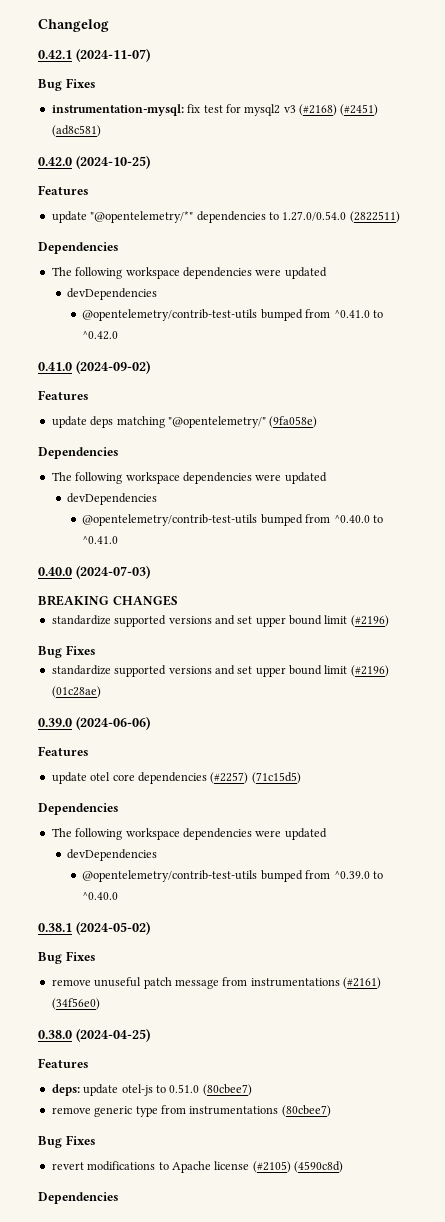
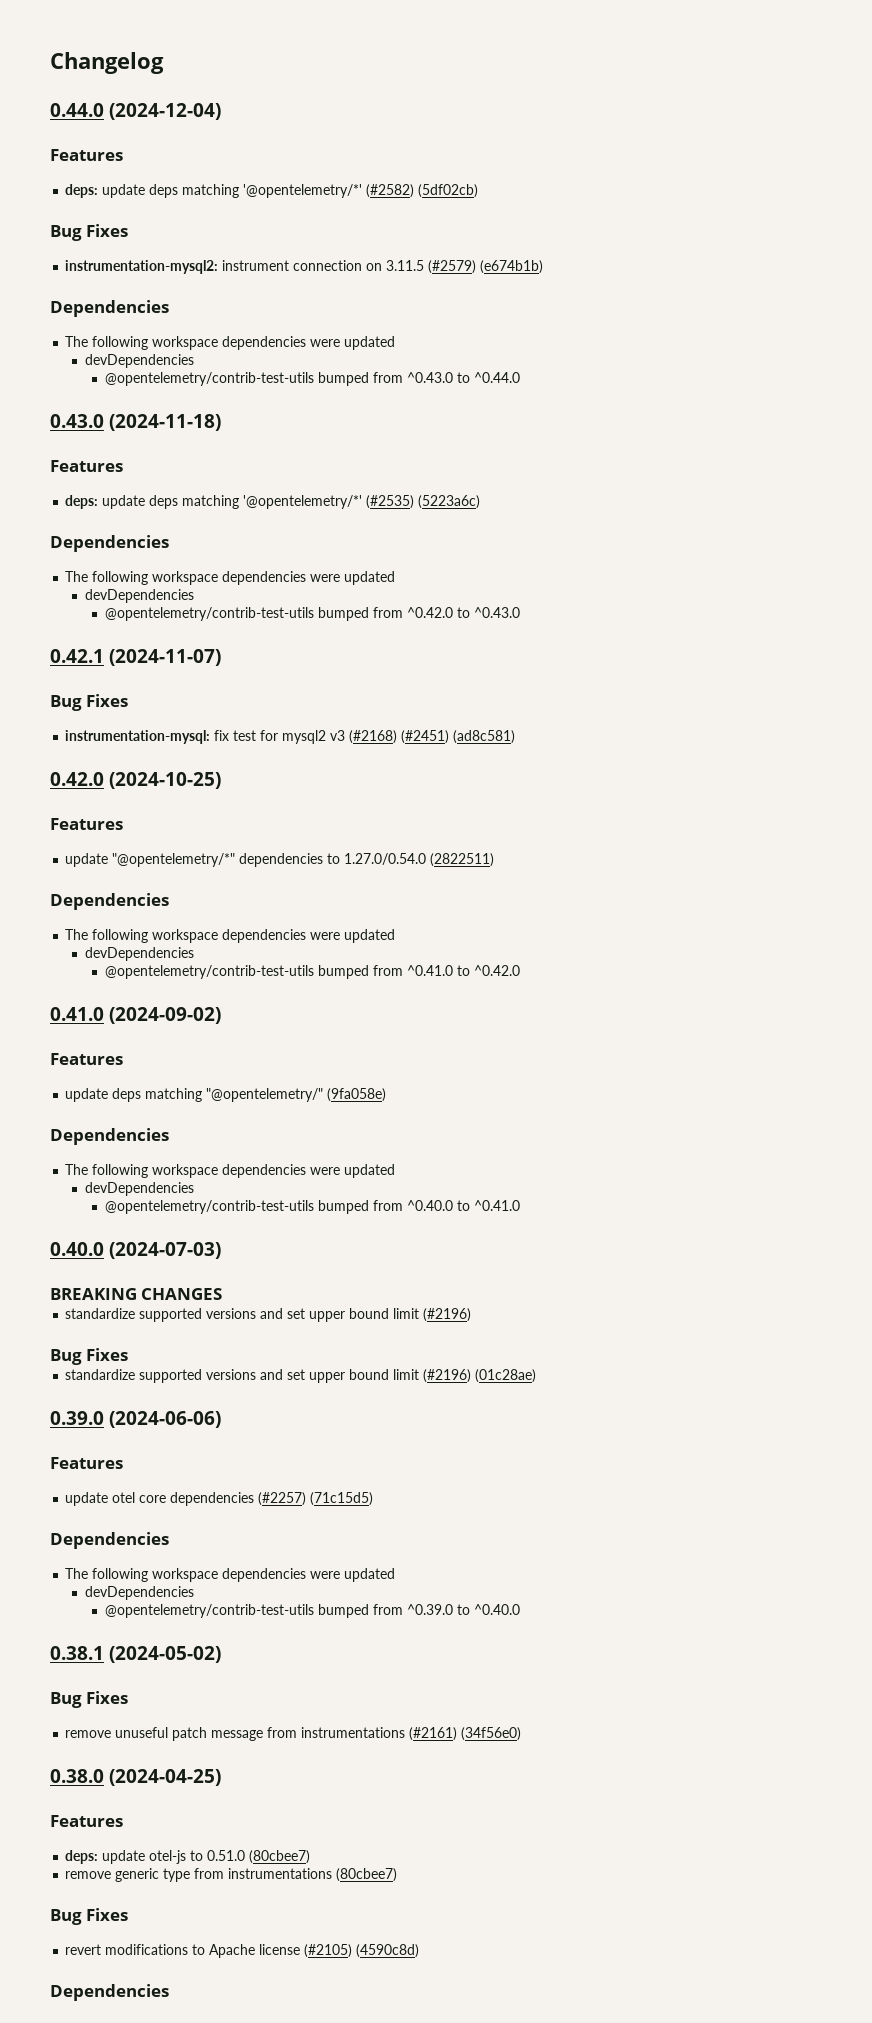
+ 0.44.0 (2024-12-04)
+ Features
+ deps: update deps matching '@opentelemetry/*' (#2582) (5df02cb)
+ Bug Fixes
+ instrumentation-mysql2: instrument connection on 3.11.5 (#2579) (e674b1b)
+ Dependencies
+ The following workspace dependencies were updated
+ devDependencies
+ @opentelemetry/contrib-test-utils bumped from ^0.43.0 to ^0.44.0
+ 0.43.0 (2024-11-18)
+ Features
+ deps: update deps matching '@opentelemetry/*' (#2535) (5223a6c)
+ Dependencies
+ The following workspace dependencies were updated
+ devDependencies
+ @opentelemetry/contrib-test-utils bumped from ^0.42.0 to ^0.43.0

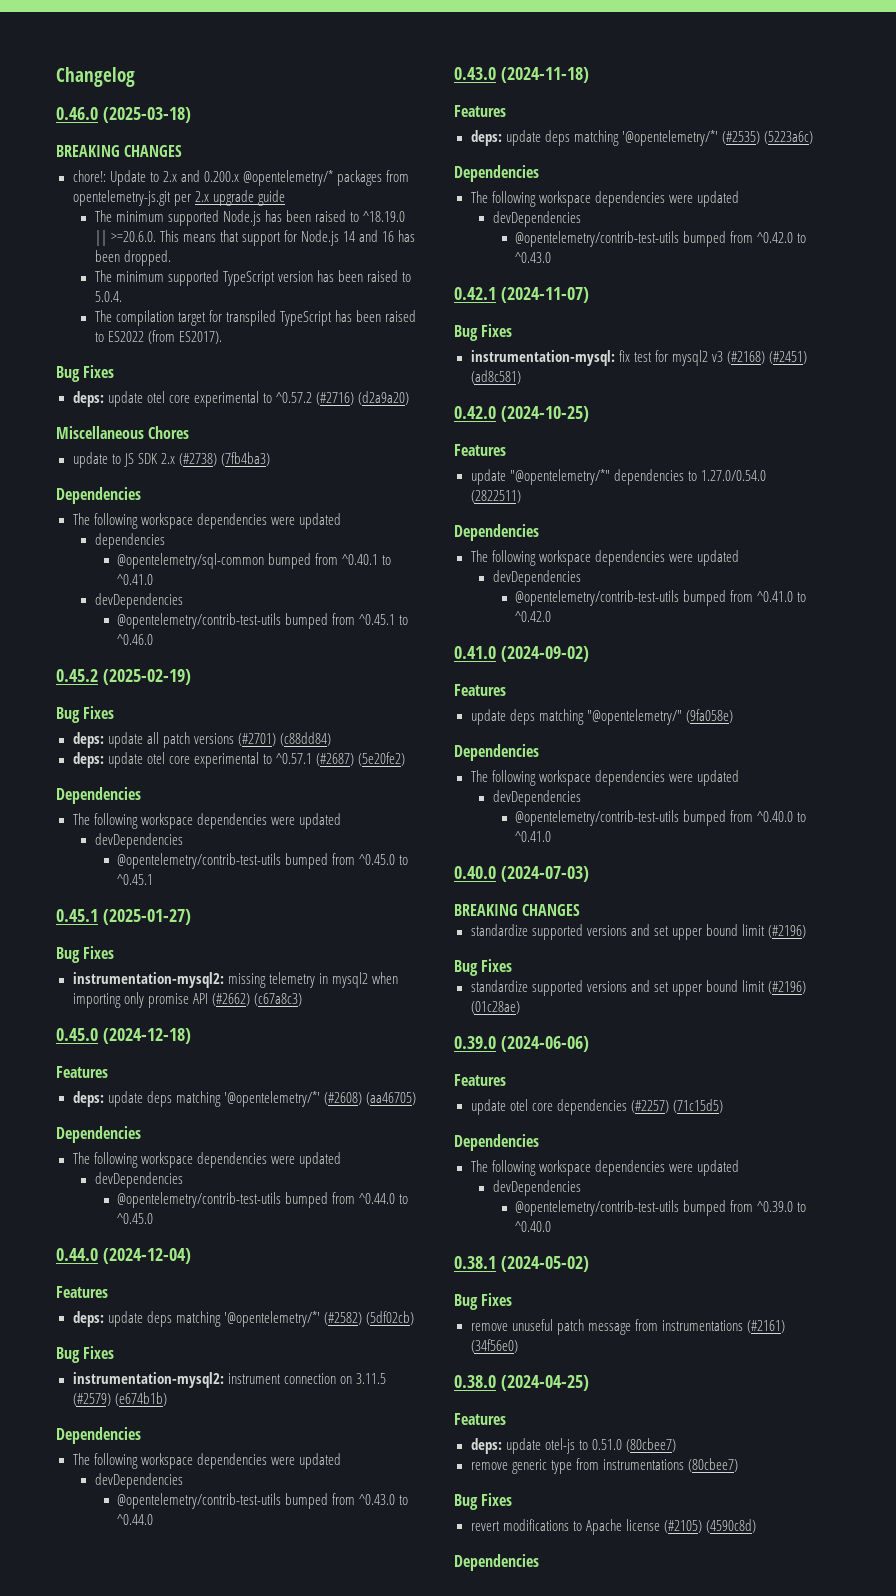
+ 0.46.0 (2025-03-18)
+ BREAKING CHANGES
+ chore!: Update to 2.x and 0.200.x @opentelemetry/* packages from opentelemetry-js.git per 2.x upgrade guide
+ The minimum supported Node.js has been raised to ^18.19.0 || >=20.6.0. This means that support for Node.js 14 and 16 has been dropped.
+ The minimum supported TypeScript version has been raised to 5.0.4.
+ The compilation target for transpiled TypeScript has been raised to ES2022 (from ES2017).
+ Bug Fixes
+ deps: update otel core experimental to ^0.57.2 (#2716) (d2a9a20)
+ Miscellaneous Chores
+ update to JS SDK 2.x (#2738) (7fb4ba3)
+ Dependencies
+ The following workspace dependencies were updated
+ dependencies
+ @opentelemetry/sql-common bumped from ^0.40.1 to ^0.41.0
+ devDependencies
+ @opentelemetry/contrib-test-utils bumped from ^0.45.1 to ^0.46.0
+ 0.45.2 (2025-02-19)
+ Bug Fixes
+ deps: update all patch versions (#2701) (c88dd84)
+ deps: update otel core experimental to ^0.57.1 (#2687) (5e20fe2)
+ Dependencies
+ The following workspace dependencies were updated
+ devDependencies
+ @opentelemetry/contrib-test-utils bumped from ^0.45.0 to ^0.45.1
+ 0.45.1 (2025-01-27)
+ Bug Fixes
+ instrumentation-mysql2: missing telemetry in mysql2 when importing only promise API (#2662) (c67a8c3)
+ 0.45.0 (2024-12-18)
+ Features
+ deps: update deps matching '@opentelemetry/*' (#2608) (aa46705)
+ Dependencies
+ The following workspace dependencies were updated
+ devDependencies
+ @opentelemetry/contrib-test-utils bumped from ^0.44.0 to ^0.45.0

